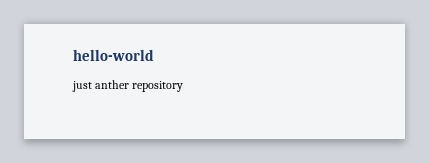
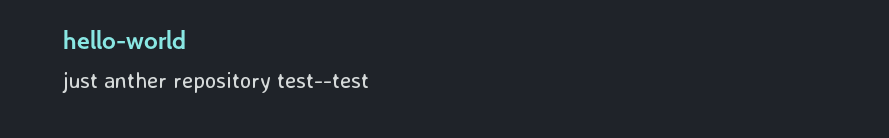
- just anther repository
+ just anther repository test--test

